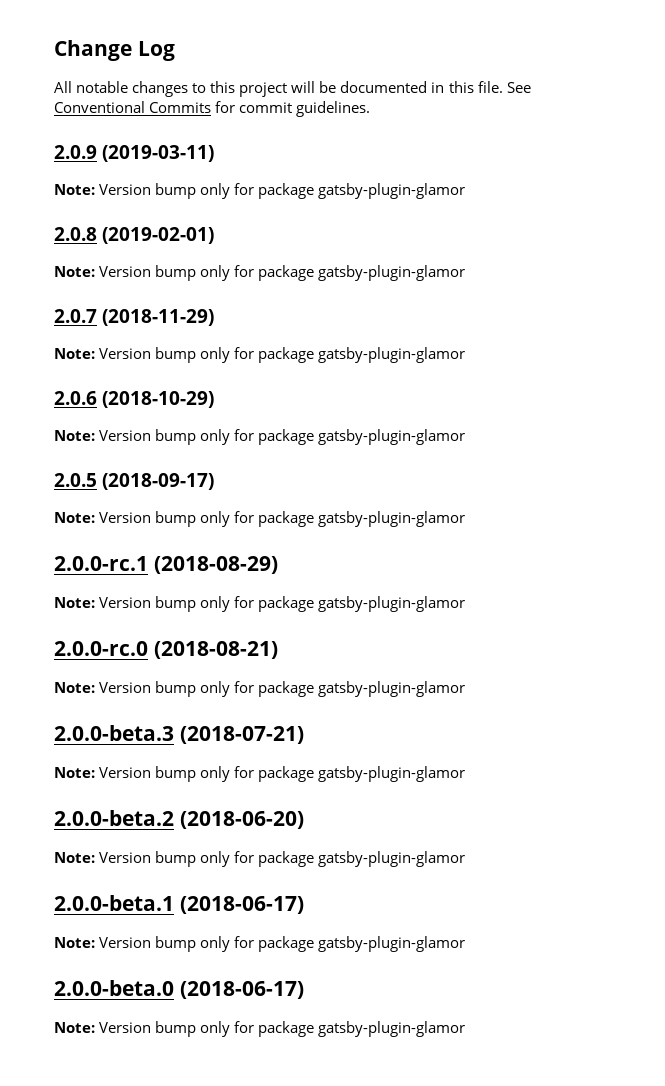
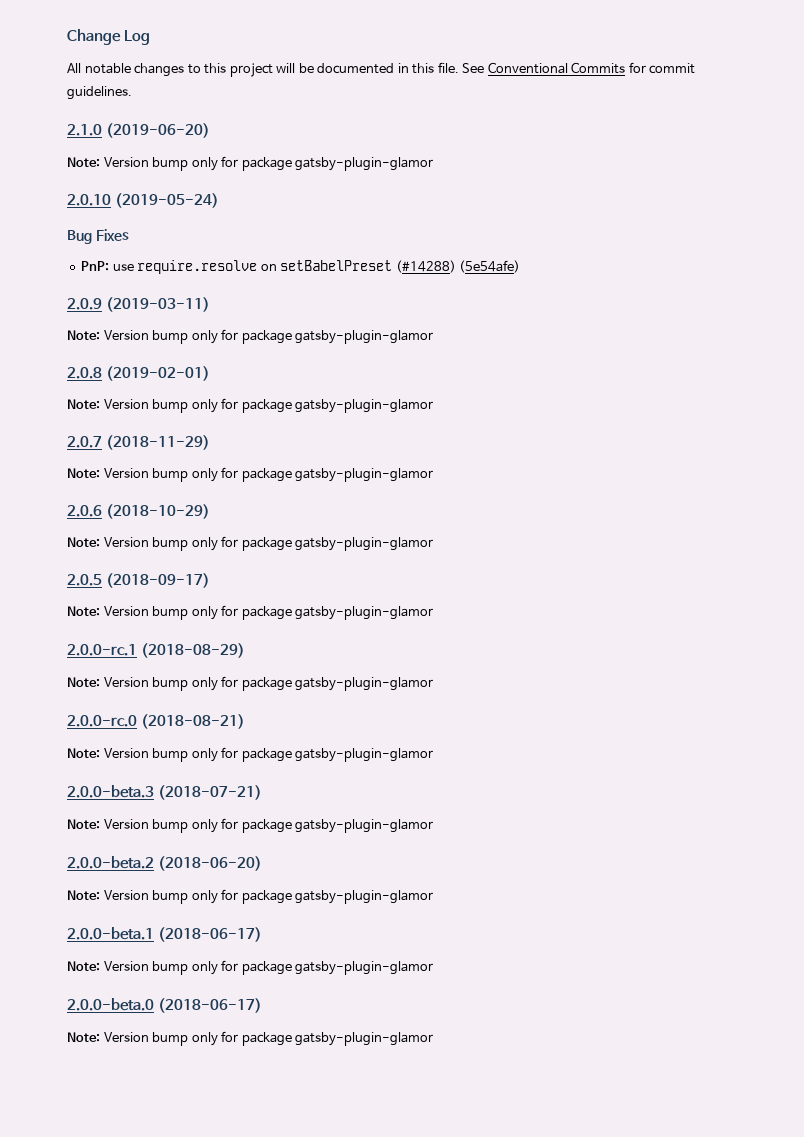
+ 2.1.0 (2019-06-20)
+ Note: Version bump only for package gatsby-plugin-glamor
+ 2.0.10 (2019-05-24)
+ Bug Fixes
+ PnP: use require.resolve on setBabelPreset (#14288) (5e54afe)

